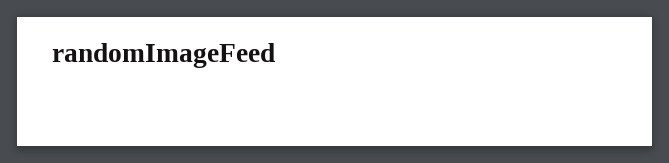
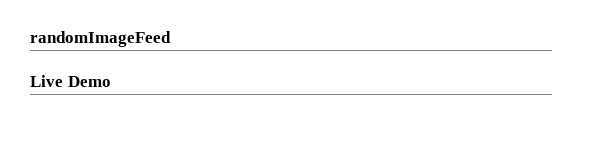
+ Live Demo

